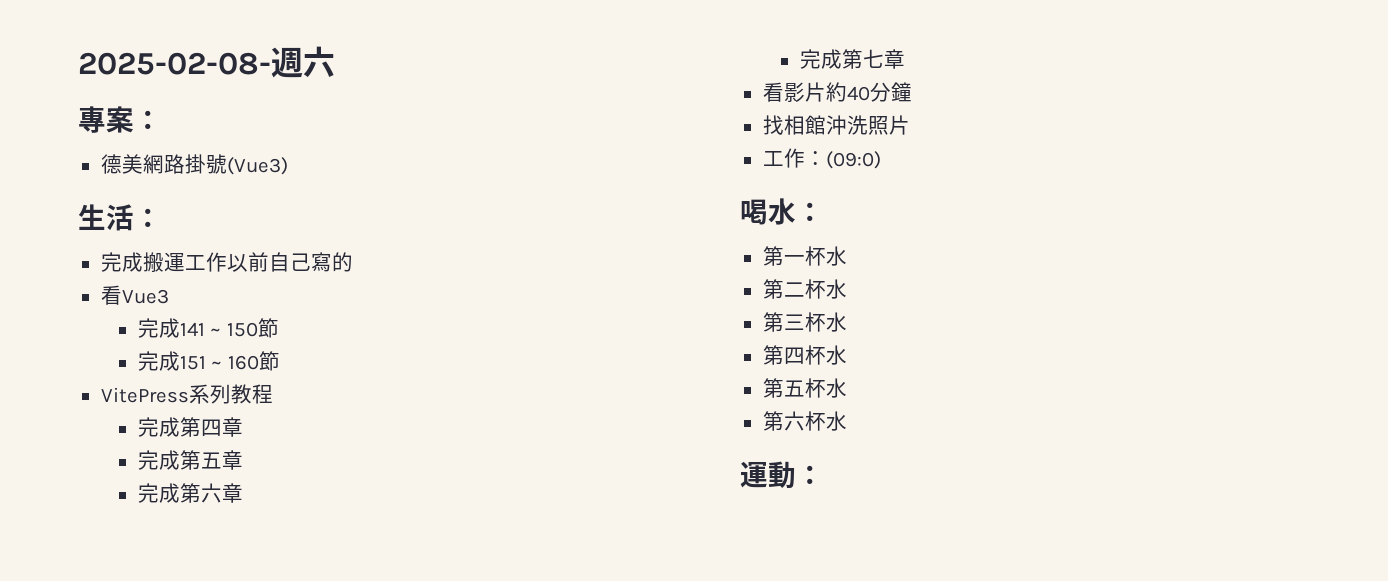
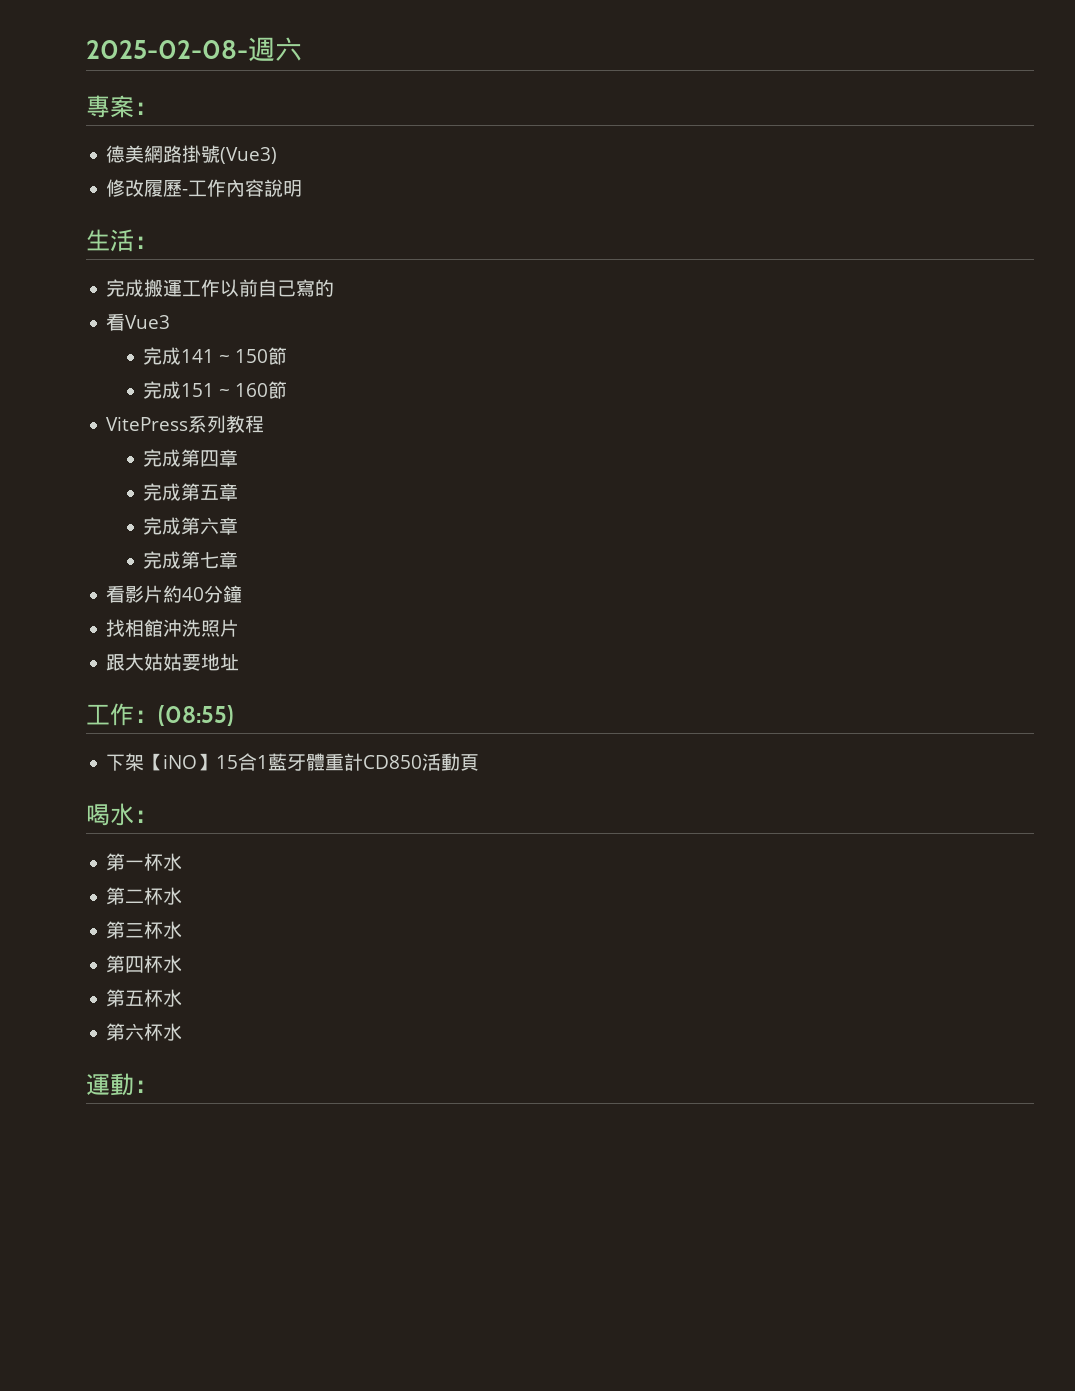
+ 修改履歷-工作內容說明
- 工作：(09:0)
+ 跟大姑姑要地址
+ 工作：(08:55)
+ 下架【iNO】15合1藍牙體重計CD850活動頁

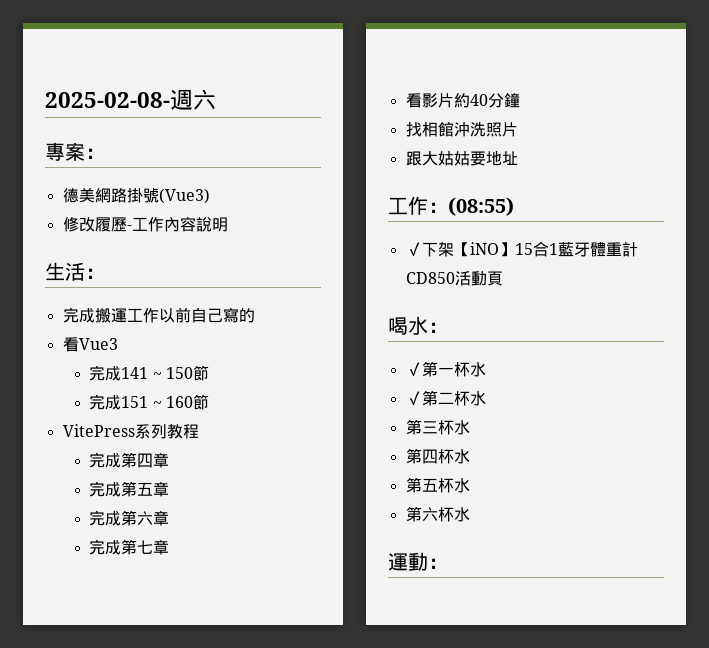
- 下架【iNO】15合1藍牙體重計CD850活動頁
+ ✓下架【iNO】15合1藍牙體重計CD850活動頁
- 第一杯水
+ ✓第一杯水
- 第二杯水
+ ✓第二杯水

